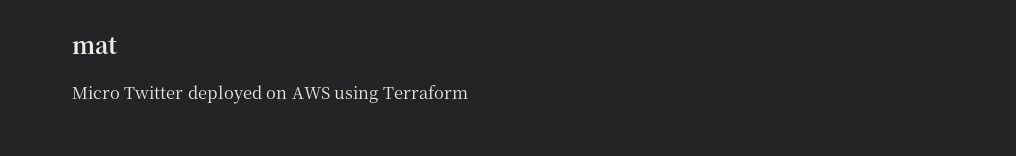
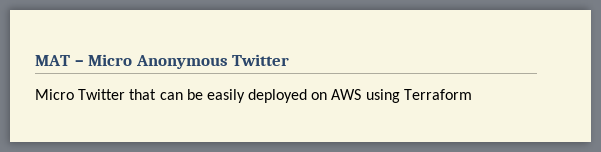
- mat
- Micro Twitter deployed on AWS using Terraform
+ MAT – Micro Anonymous Twitter
+ Micro Twitter that can be easily deployed on AWS using Terraform

